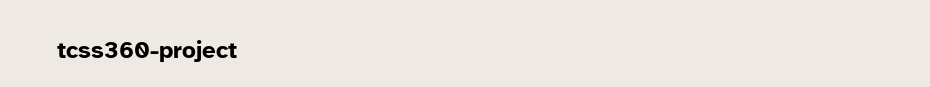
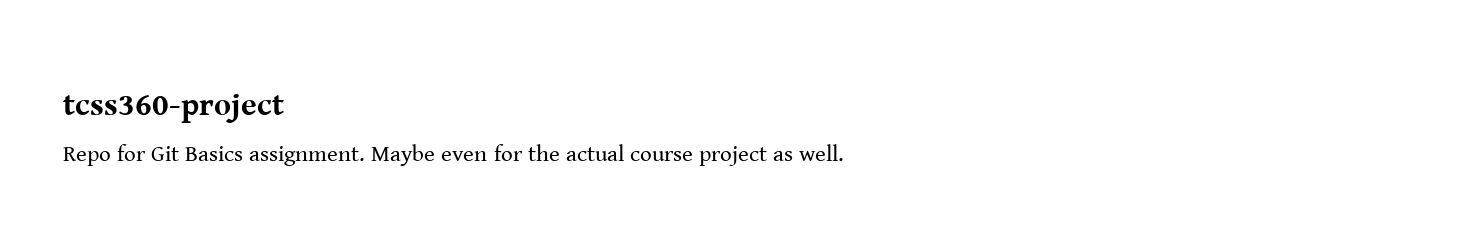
+ Repo for Git Basics assignment. Maybe even for the actual course project as well.

